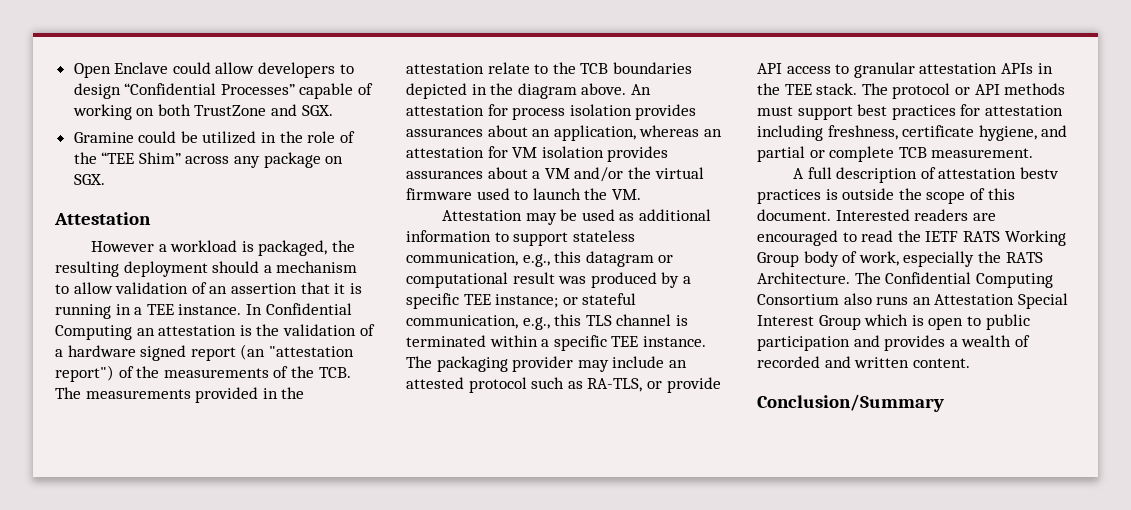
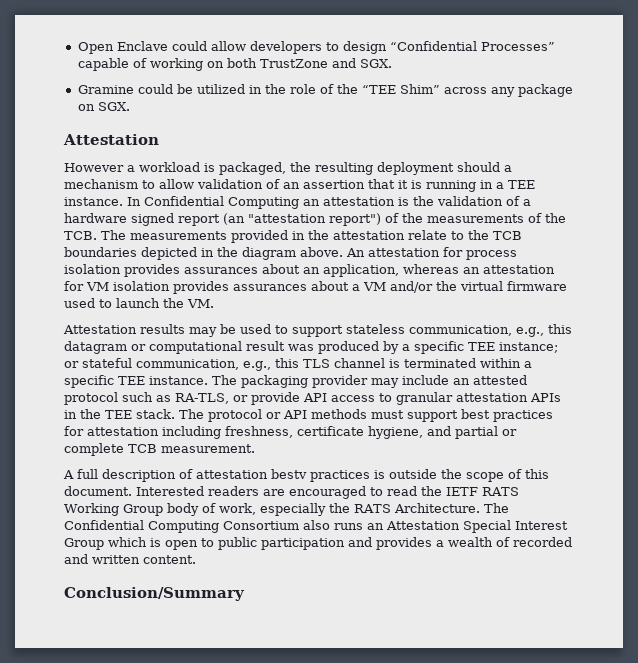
- Attestation may be used as additional information to support stateless communication, e.g., this datagram or computational result was produced by a specific TEE instance; or stateful communication, e.g., this TLS channel is terminated within a specific TEE instance.
+ Attestation results may be used to support stateless communication, e.g., this datagram or computational result was produced by a specific TEE instance; or stateful communication, e.g., this TLS channel is terminated within a specific TEE instance.

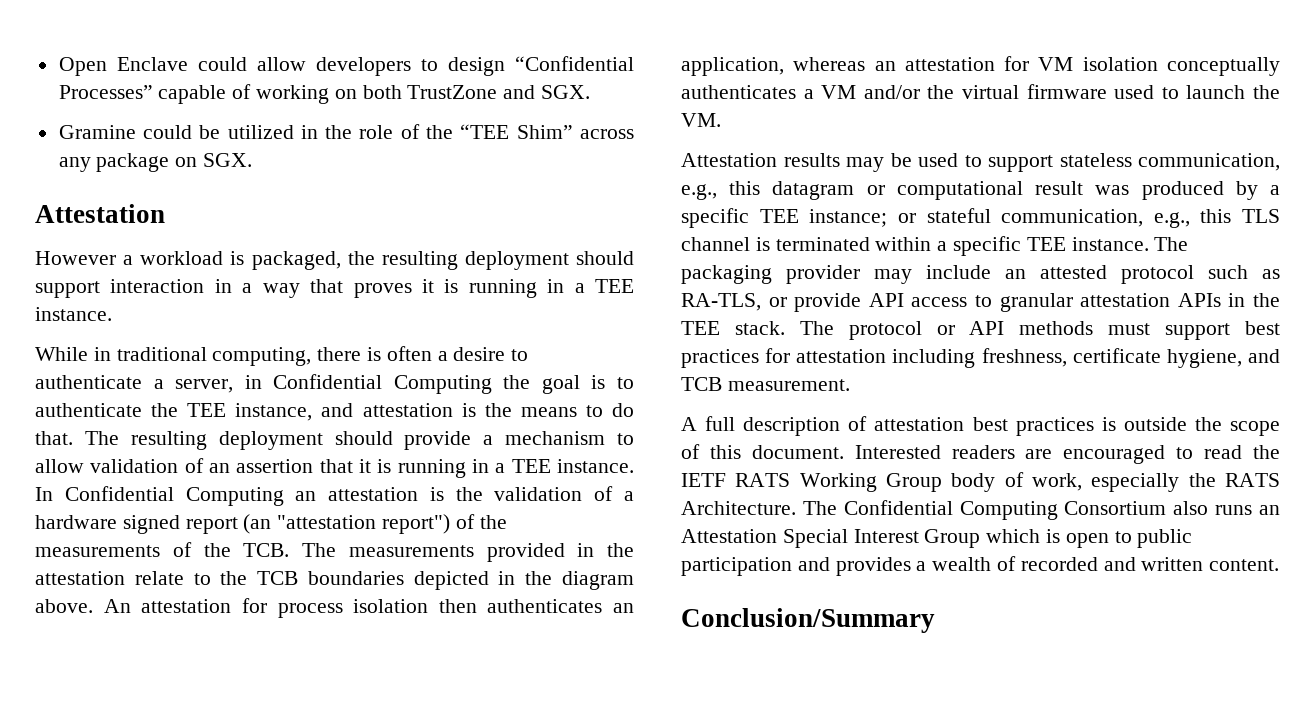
- However a workload is packaged, the resulting deployment should a mechanism to allow validation of an assertion that it is running in a TEE instance.
+ However a workload is packaged, the resulting deployment should support interaction in a way that proves it is running in a TEE instance.
+ While in traditional computing, there is often a desire to authenticate a server, in Confidential Computing the goal is to authenticate the TEE instance, and attestation is the means to do that. The resulting deployment should provide a mechanism to allow validation of an assertion that it is running in a TEE instance.
- An attestation for process isolation provides assurances about an application, whereas an attestation for VM isolation provides assurances about a VM and/or the virtual firmware used to launch the VM.
+ An attestation for process isolation then authenticates an application, whereas an attestation for VM isolation conceptually authenticates a VM and/or the virtual firmware used to launch the VM.
- The protocol or API methods must support best practices for attestation including freshness, certificate hygiene, and partial or complete TCB measurement.
+ The protocol or API methods must support best practices for attestation including freshness, certificate hygiene, and TCB measurement.
- A full description of attestation bestv practices is outside the scope of this document.
+ A full description of attestation best practices is outside the scope of this document.

